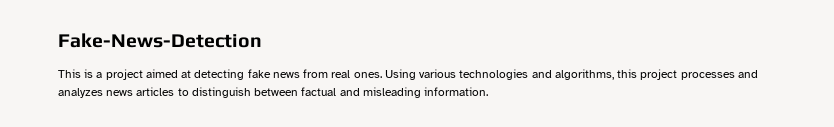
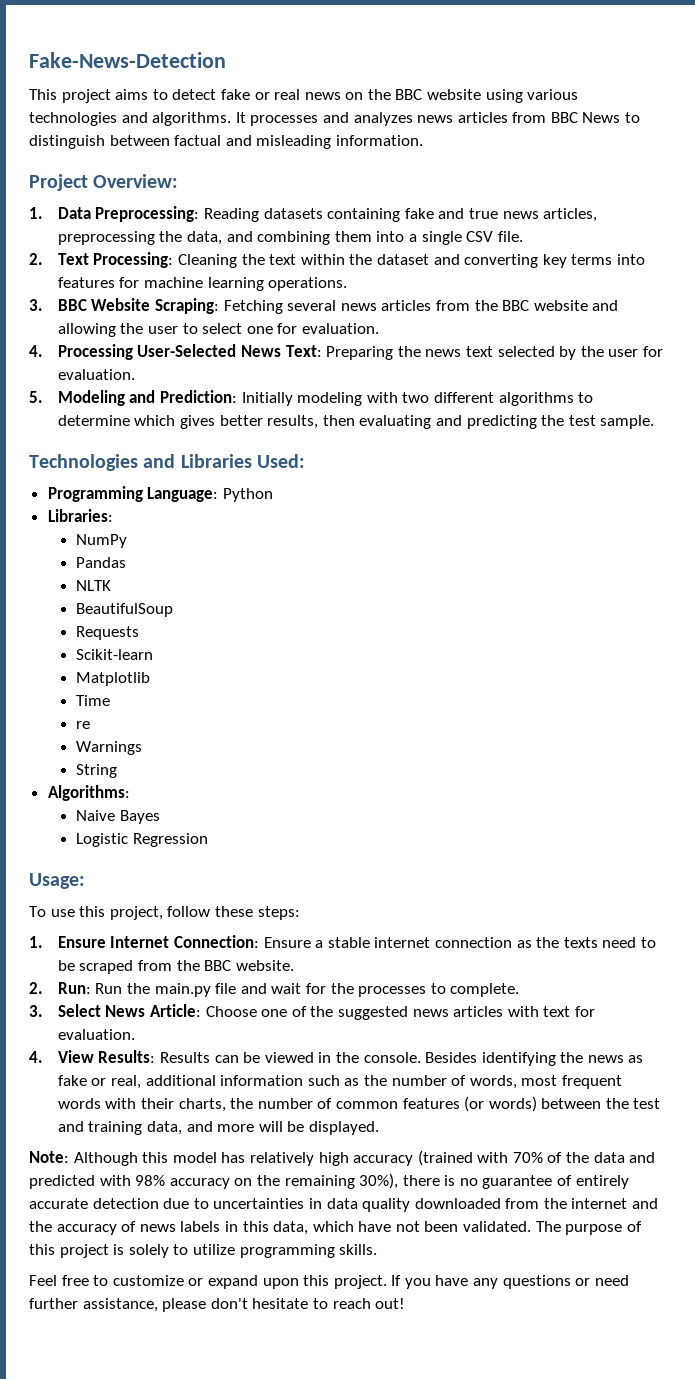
- This is a project aimed at detecting fake news from real ones. Using various technologies and algorithms, this project processes and analyzes news articles to distinguish between factual and misleading information.
+ This project aims to detect fake or real news on the BBC website using various technologies and algorithms. It processes and analyzes news articles from BBC News to distinguish between factual and misleading information.
+ Project Overview:
+ 1. Data Preprocessing: Reading datasets containing fake and true news articles, preprocessing the data, and combining them into a single CSV file.
+ 2. Text Processing: Cleaning the text within the dataset and converting key terms into features for machine learning operations.
+ 3. BBC Website Scraping: Fetching several news articles from the BBC website and allowing the user to select one for evaluation.
+ 4. Processing User-Selected News Text: Preparing the news text selected by the user for evaluation.
+ 5. Modeling and Prediction: Initially modeling with two different algorithms to determine which gives better results, then evaluating and predicting the test sample.
+ Technologies and Libraries Used:
+ Programming Language: Python
+ Libraries:
+ NumPy
+ Pandas
+ NLTK
+ BeautifulSoup
+ Requests
+ Scikit-learn
+ Matplotlib
+ Time
+ re
+ Warnings
+ String
+ Algorithms:
+ Naive Bayes
+ Logistic Regression
+ Usage:
+ To use this project, follow these steps:
+ 1. Ensure Internet Connection: Ensure a stable internet connection as the texts need to be scraped from the BBC website.
+ 2. Run: Run the main.py file and wait for the processes to complete.
+ 3. Select News Article: Choose one of the suggested news articles with text for evaluation.
+ 4. View Results: Results can be viewed in the console. Besides identifying the news as fake or real, additional information such as the number of words, most frequent words with their charts, the number of common features (or words) between the test and training data, and more will be displayed.
+ Note: Although this model has relatively high accuracy (trained with 70% of the data and predicted with 98% accuracy on the remaining 30%), there is no guarantee of entirely accurate detection due to uncertainties in data quality downloaded from the internet and the accuracy of news labels in this data, which have not been validated. The purpose of this project is solely to utilize programming skills.
+ Feel free to customize or expand upon this project. If you have any questions or need further assistance, please don't hesitate to reach out!

